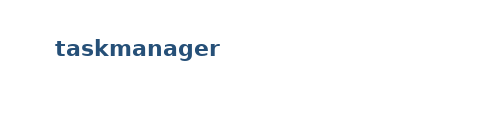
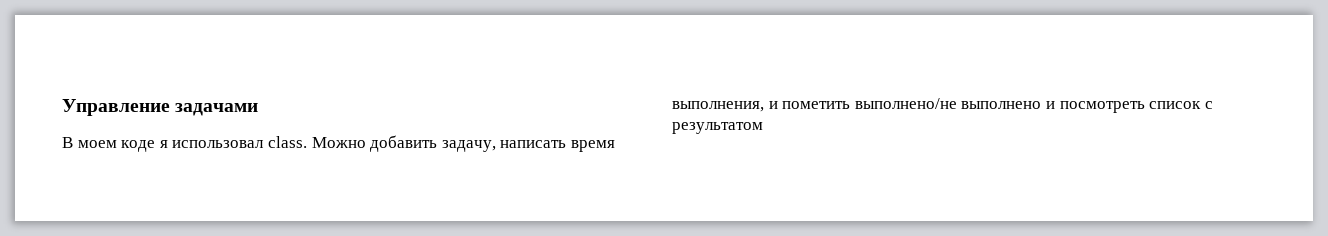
- taskmanager
+ Управление задачами
+ В моем коде я использовал class. Можно добавить задачу, написать время выполнения, и пометить выполнено/не выполнено и посмотреть список с результатом

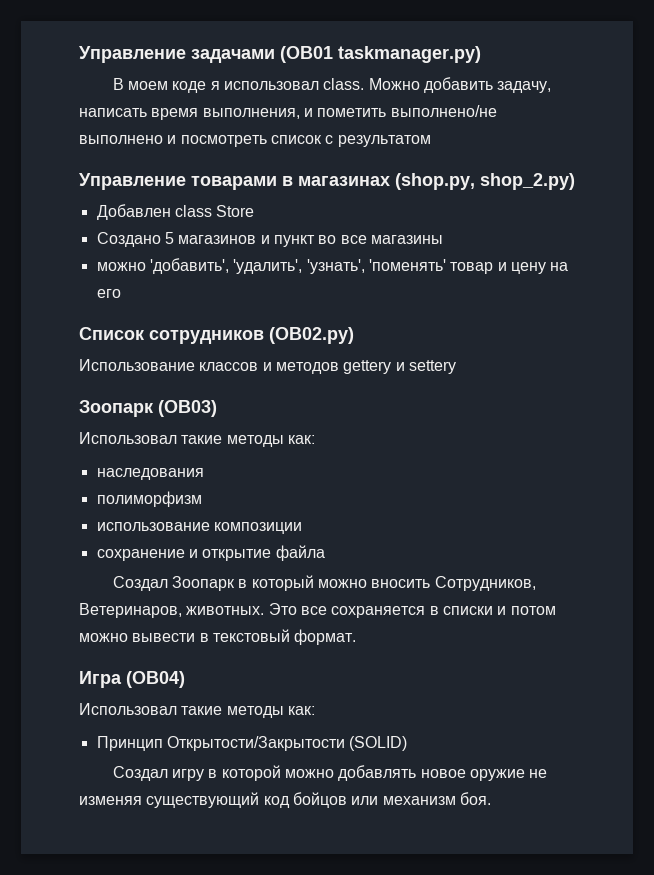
- Управление задачами
+ Управление задачами (OB01 taskmanager.py)
+ Управление товарами в магазинах (shop.py, shop_2.py)
+ Добавлен class Store
+ Создано 5 магазинов и пункт во все магазины
+ можно 'добавить', 'удалить', 'узнать', 'поменять' товар и цену на его
+ Список сотрудников (OB02.py)
+ Использование классов и методов gettery и settery
+ Зоопарк (OB03)
+ Использовал такие методы как:
+ наследования
+ полиморфизм
+ использование композиции
+ сохранение и открытие файла
+ Создал Зоопарк в который можно вносить Сотрудников, Ветеринаров, животных. Это все сохраняется в списки и потом можно вывести в текстовый формат.
+ Игра (OB04)
+ Использовал такие методы как:
+ Принцип Открытости/Закрытости (SOLID)
+ Создал игру в которой можно добавлять новое оружие не изменяя существующий код бойцов или механизм боя.

